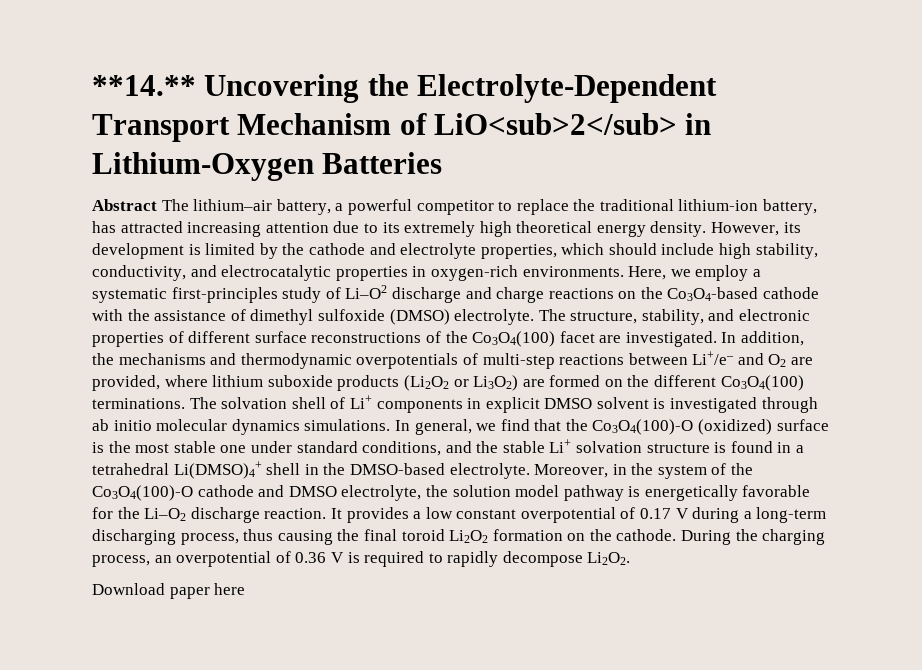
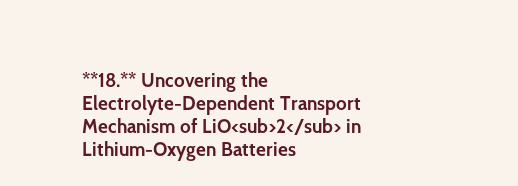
- **14.** Uncovering the Electrolyte-Dependent Transport Mechanism of LiO<sub>2</sub> in Lithium-Oxygen Batteries
+ **18.** Uncovering the Electrolyte-Dependent Transport Mechanism of LiO<sub>2</sub> in Lithium-Oxygen Batteries
- Abstract The lithium–air battery, a powerful competitor to replace the traditional lithium-ion battery, has attracted increasing attention due to its extremely high theoretical energy density. However, its development is limited by the cathode and electrolyte properties, which should include high stability, conductivity, and electrocatalytic properties in oxygen-rich environments. Here, we employ a systematic first-principles study of Li–O2 discharge and charge reactions on the Co3O4-based cathode with the assistance of dimethyl sulfoxide (DMSO) electrolyte. The structure, stability, and electronic properties of different surface reconstructions of the Co3O4(100) facet are investigated. In addition, the mechanisms and thermodynamic overpotentials of multi-step reactions between Li+/e– and O2 are provided, where lithium suboxide products (Li2O2 or Li3O2) are formed on the different Co3O4(100) terminations. The solvation shell of Li+ components in explicit DMSO solvent is investigated through ab initio molecular dynamics simulations. In general, we find that the Co3O4(100)-O (oxidized) surface is the most stable one under standard conditions, and the stable Li+ solvation structure is found in a tetrahedral Li(DMSO)4+ shell in the DMSO-based electrolyte. Moreover, in the system of the Co3O4(100)-O cathode and DMSO electrolyte, the solution model pathway is energetically favorable for the Li–O2 discharge reaction. It provides a low constant overpotential of 0.17 V during a long-term discharging process, thus causing the final toroid Li2O2 formation on the cathode. During the charging process, an overpotential of 0.36 V is required to rapidly decompose Li2O2.
- Download paper here

